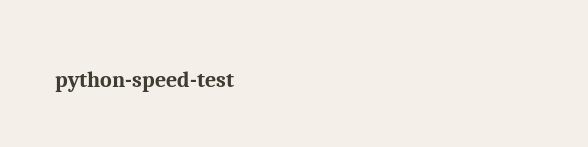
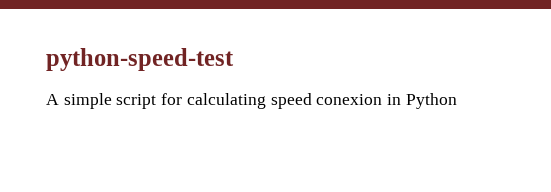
+ A simple script for calculating speed conexion in Python

